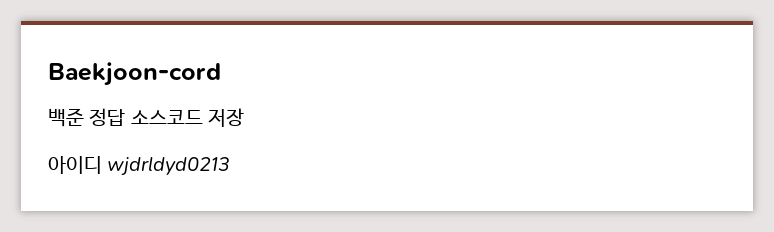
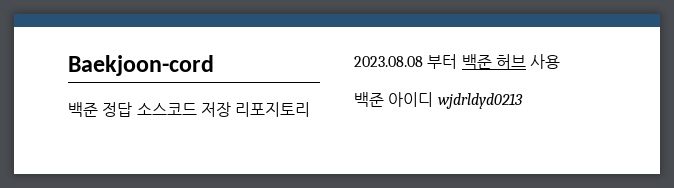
- 백준 정답 소스코드 저장
- 아이디 wjdrldyd0213
+ 백준 정답 소스코드 저장 리포지토리 2023.08.08 부터 백준 허브 사용
+ 백준 아이디 wjdrldyd0213

